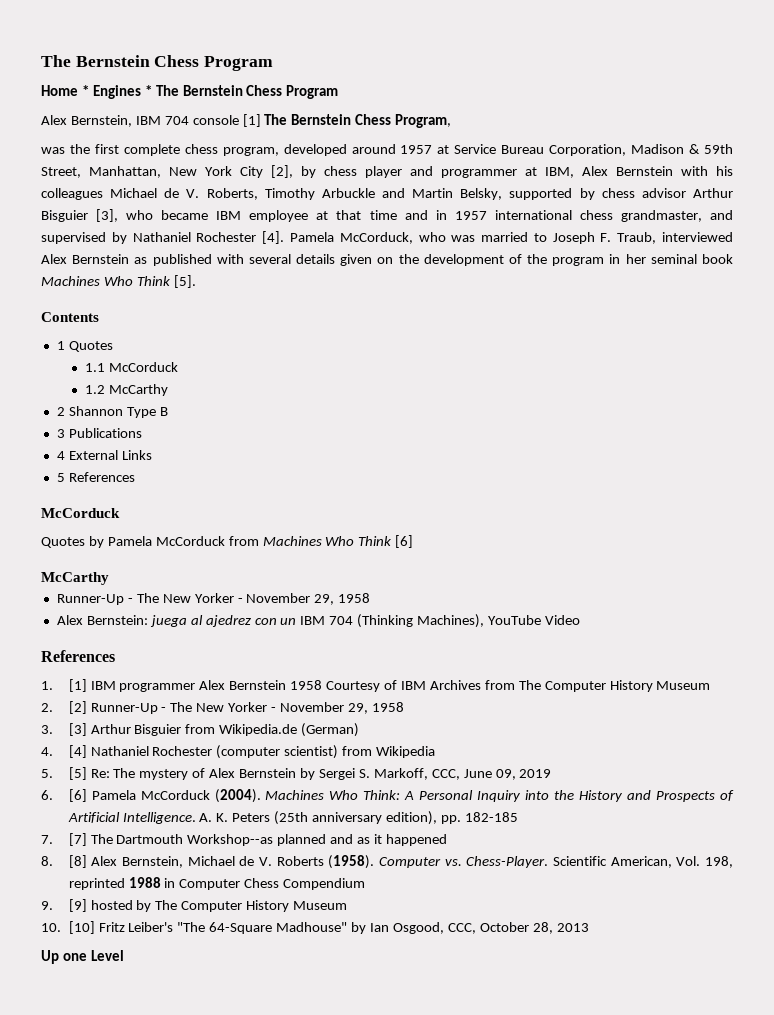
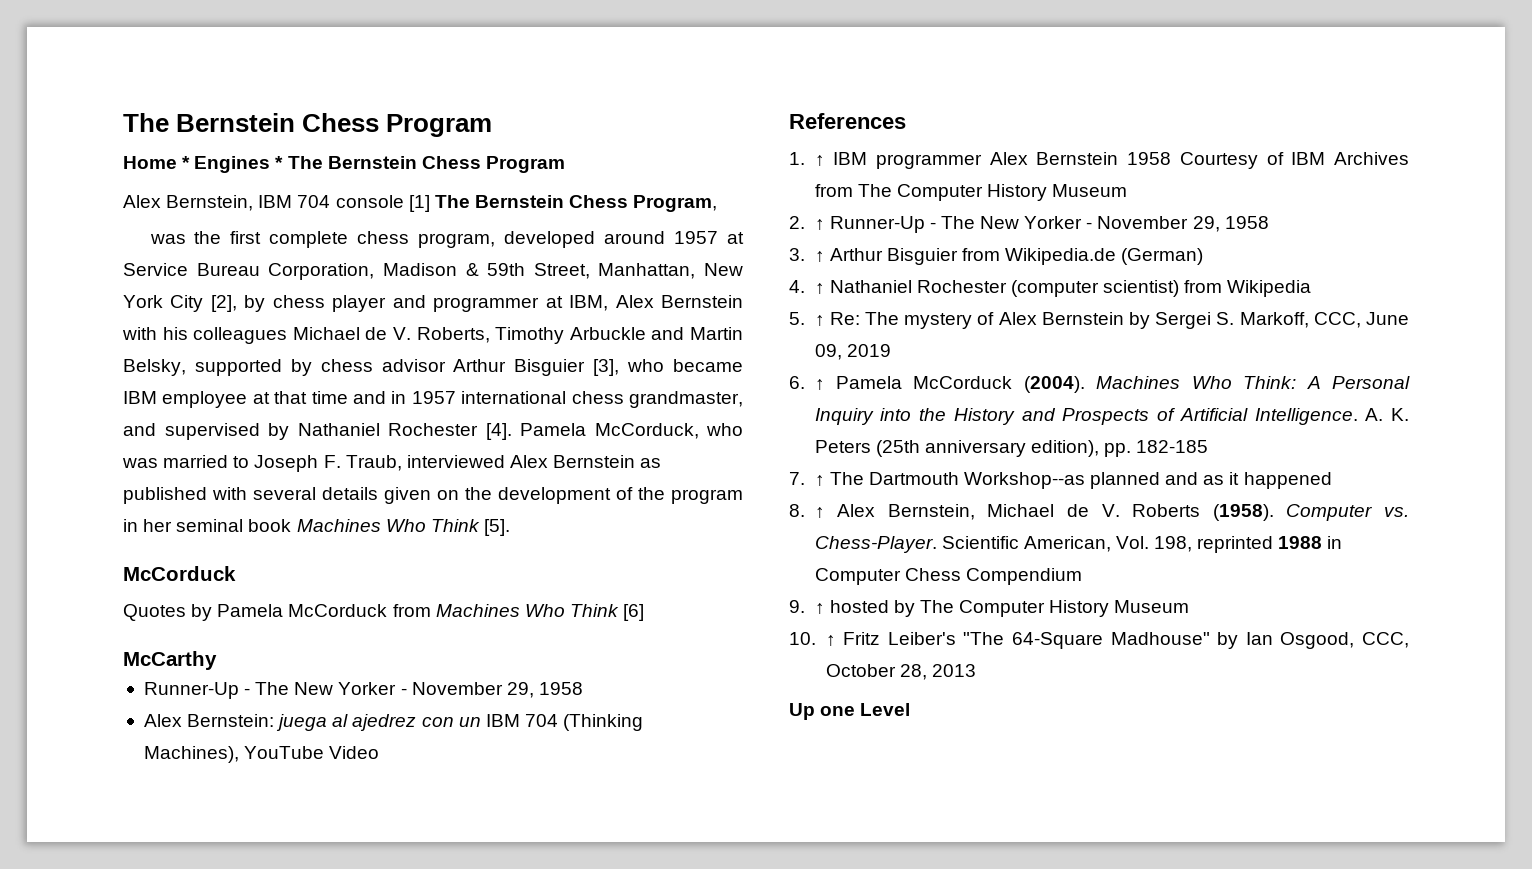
- Contents
- 1 Quotes
- 1.1 McCorduck
- 1.2 McCarthy
- 2 Shannon Type B
- 3 Publications
- 4 External Links
- 5 References
- 1. [1] IBM programmer Alex Bernstein 1958 Courtesy of IBM Archives from The Computer History Museum
+ 1. ↑ IBM programmer Alex Bernstein 1958 Courtesy of IBM Archives from The Computer History Museum
- 2. [2] Runner-Up - The New Yorker - November 29, 1958
+ 2. ↑ Runner-Up - The New Yorker - November 29, 1958
- 3. [3] Arthur Bisguier from Wikipedia.de (German)
+ 3. ↑ Arthur Bisguier from Wikipedia.de (German)
- 4. [4] Nathaniel Rochester (computer scientist) from Wikipedia
+ 4. ↑ Nathaniel Rochester (computer scientist) from Wikipedia
- 5. [5] Re: The mystery of Alex Bernstein by Sergei S. Markoff, CCC, June 09, 2019
+ 5. ↑ Re: The mystery of Alex Bernstein by Sergei S. Markoff, CCC, June 09, 2019
- 6. [6] Pamela McCorduck (2004).
+ 6. ↑ Pamela McCorduck (2004).
- 7. [7] The Dartmouth Workshop--as planned and as it happened
+ 7. ↑ The Dartmouth Workshop--as planned and as it happened
- 8. [8] Alex Bernstein, Michael de V. Roberts (1958).
+ 8. ↑ Alex Bernstein, Michael de V. Roberts (1958).
- 9. [9] hosted by The Computer History Museum
+ 9. ↑ hosted by The Computer History Museum
- 10. [10] Fritz Leiber's "The 64-Square Madhouse" by Ian Osgood, CCC, October 28, 2013
+ 10. ↑ Fritz Leiber's "The 64-Square Madhouse" by Ian Osgood, CCC, October 28, 2013

